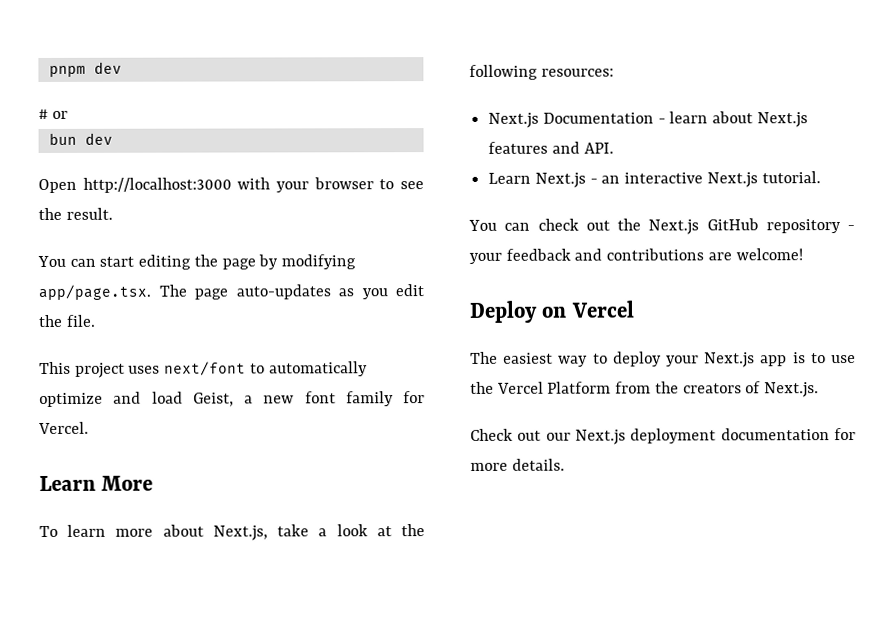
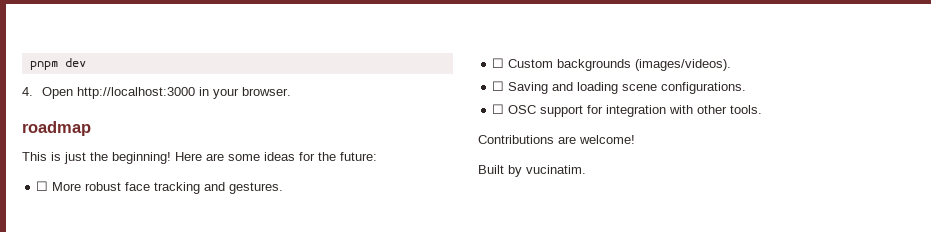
- # or
- bun dev
- Open http://localhost:3000 with your browser to see the result.
- You can start editing the page by modifying app/page.tsx. The page auto-updates as you edit the file.
- This project uses next/font to automatically optimize and load Geist, a new font family for Vercel.
- Learn More
- To learn more about Next.js, take a look at the following resources:
- Next.js Documentation - learn about Next.js features and API.
- Learn Next.js - an interactive Next.js tutorial.
- You can check out the Next.js GitHub repository - your feedback and contributions are welcome!
- Deploy on Vercel
- The easiest way to deploy your Next.js app is to use the Vercel Platform from the creators of Next.js.
- Check out our Next.js deployment documentation for more details.
+ 4. Open http://localhost:3000 in your browser.
+ roadmap
+ This is just the beginning! Here are some ideas for the future:
+ ☐ More robust face tracking and gestures.
+ ☐ Custom backgrounds (images/videos).
+ ☐ Saving and loading scene configurations.
+ ☐ OSC support for integration with other tools.
+ Contributions are welcome!
+ Built by vucinatim.

